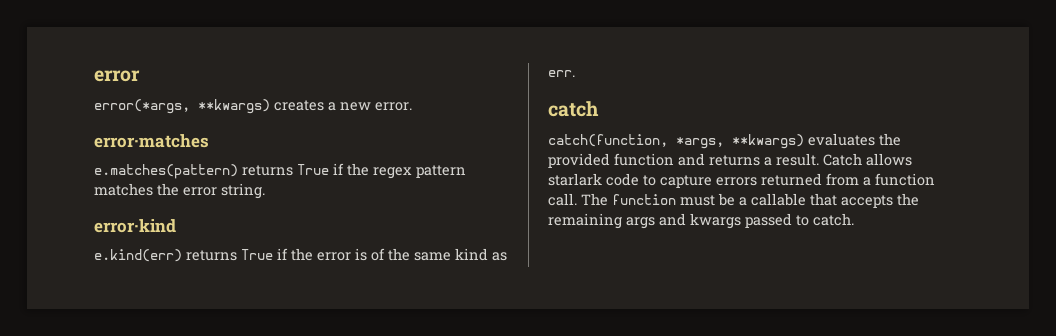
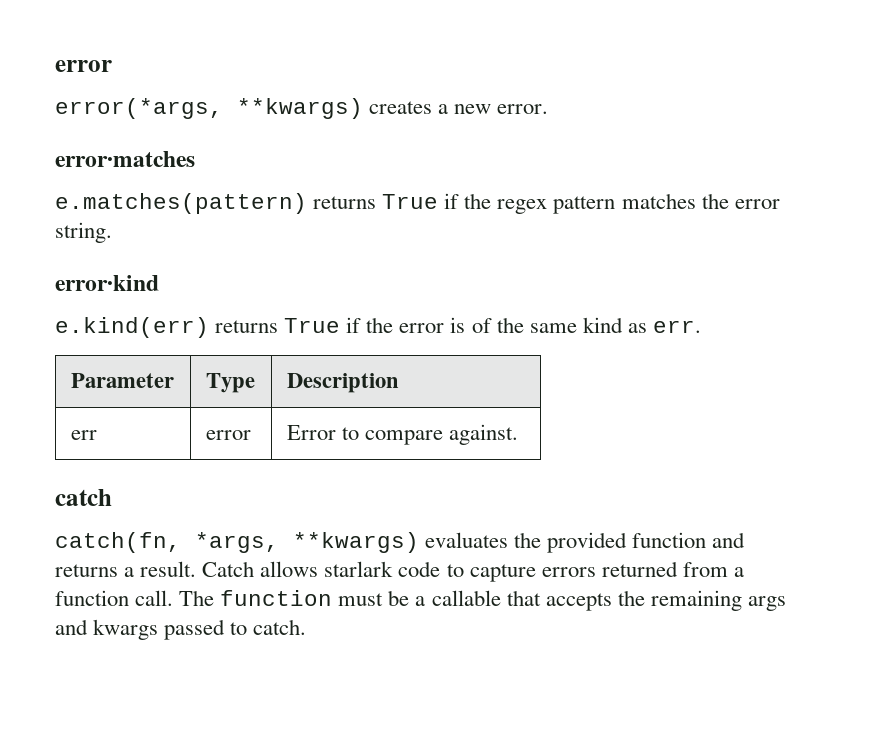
+ Parameter | Type | Description
+ err | error | Error to compare against.
- catch(function, *args, **kwargs) evaluates the provided function and returns a result.
+ catch(fn, *args, **kwargs) evaluates the provided function and returns a result.

